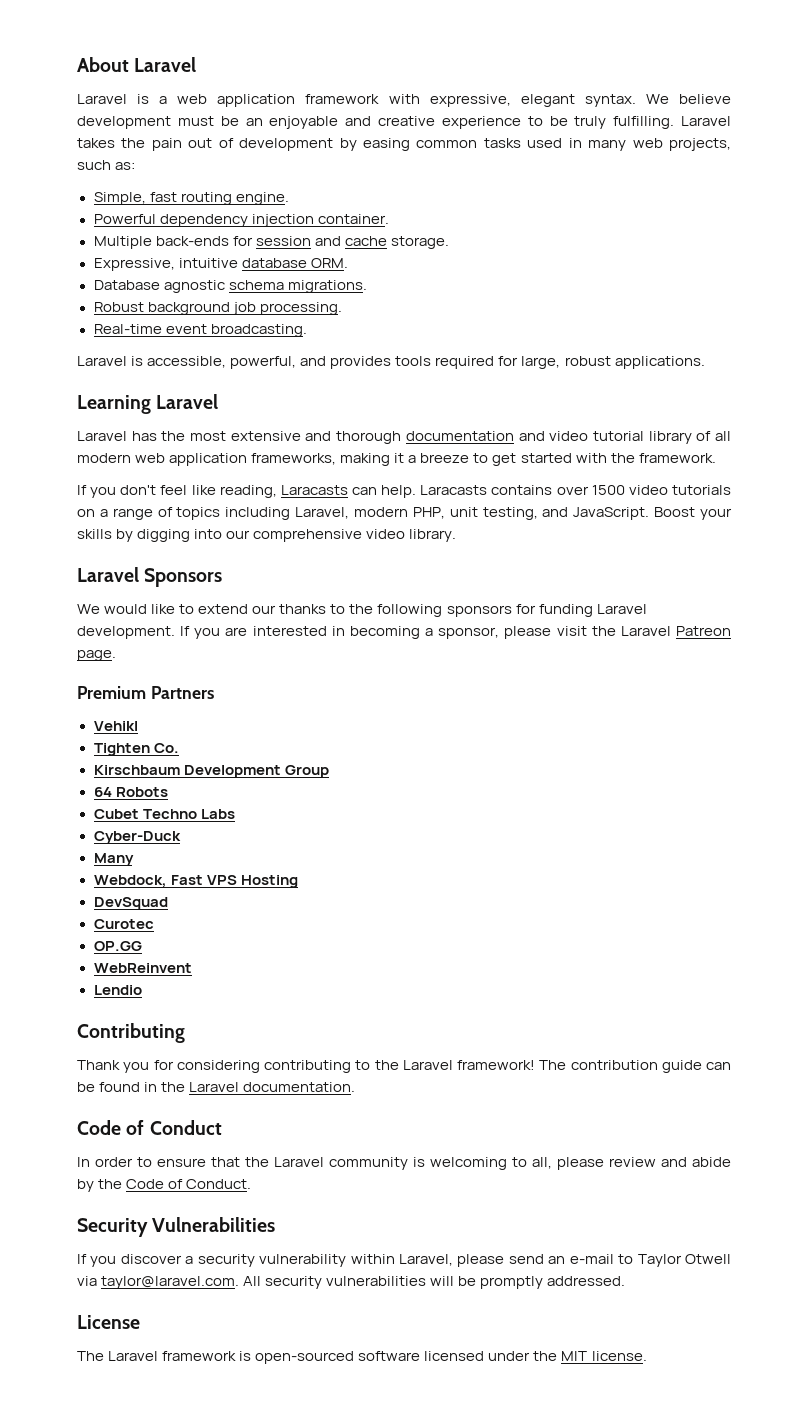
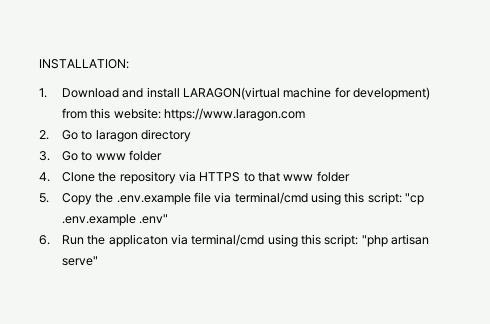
- About Laravel
- Laravel is a web application framework with expressive, elegant syntax. We believe development must be an enjoyable and creative experience to be truly fulfilling. Laravel takes the pain out of development by easing common tasks used in many web projects, such as:
- Simple, fast routing engine.
- Powerful dependency injection container.
- Multiple back-ends for session and cache storage.
- Expressive, intuitive database ORM.
- Database agnostic schema migrations.
- Robust background job processing.
- Real-time event broadcasting.
- Laravel is accessible, powerful, and provides tools required for large, robust applications.
- Learning Laravel
- Laravel has the most extensive and thorough documentation and video tutorial library of all modern web application frameworks, making it a breeze to get started with the framework.
- If you don't feel like reading, Laracasts can help. Laracasts contains over 1500 video tutorials on a range of topics including Laravel, modern PHP, unit testing, and JavaScript. Boost your skills by digging into our comprehensive video library.
- Laravel Sponsors
- We would like to extend our thanks to the following sponsors for funding Laravel development. If you are interested in becoming a sponsor, please visit the Laravel Patreon page.
- Premium Partners
- Vehikl
- Tighten Co.
- Kirschbaum Development Group
- 64 Robots
- Cubet Techno Labs
- Cyber-Duck
- Many
- Webdock, Fast VPS Hosting
- DevSquad
- Curotec
- OP.GG
- WebReinvent
- Lendio
- Contributing
- Thank you for considering contributing to the Laravel framework! The contribution guide can be found in the Laravel documentation.
- Code of Conduct
- In order to ensure that the Laravel community is welcoming to all, please review and abide by the Code of Conduct.
- Security Vulnerabilities
- If you discover a security vulnerability within Laravel, please send an e-mail to Taylor Otwell via taylor@laravel.com. All security vulnerabilities will be promptly addressed.
- License
- The Laravel framework is open-sourced software licensed under the MIT license.
+ INSTALLATION:
+ 1. Download and install LARAGON(virtual machine for development) from this website: https://www.laragon.com
+ 2. Go to laragon directory
+ 3. Go to www folder
+ 4. Clone the repository via HTTPS to that www folder
+ 5. Copy the .env.example file via terminal/cmd using this script: "cp .env.example .env"
+ 6. Run the applicaton via terminal/cmd using this script: "php artisan serve"

